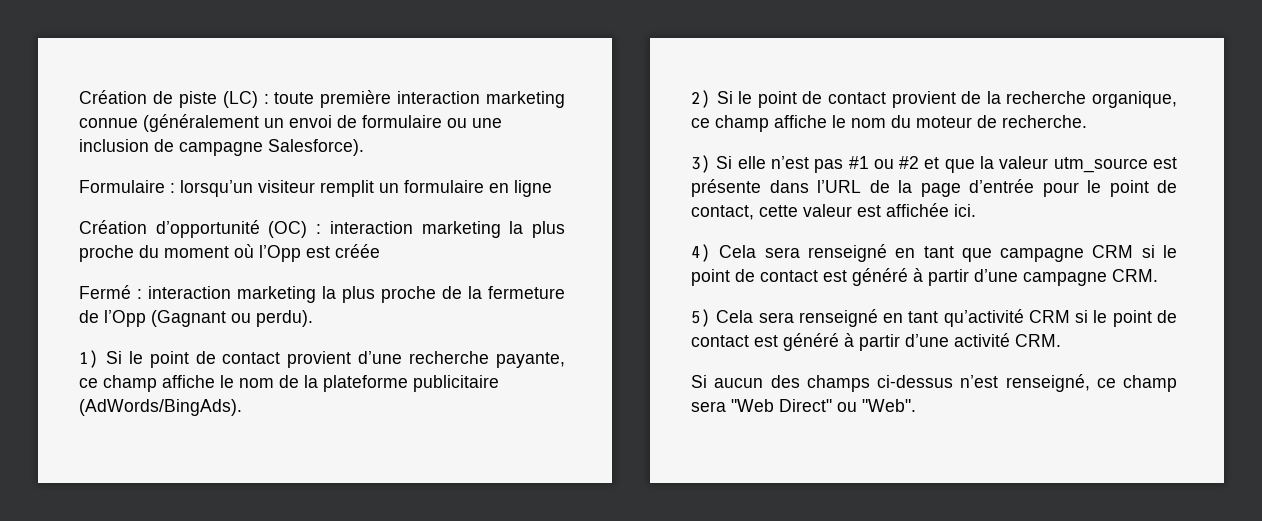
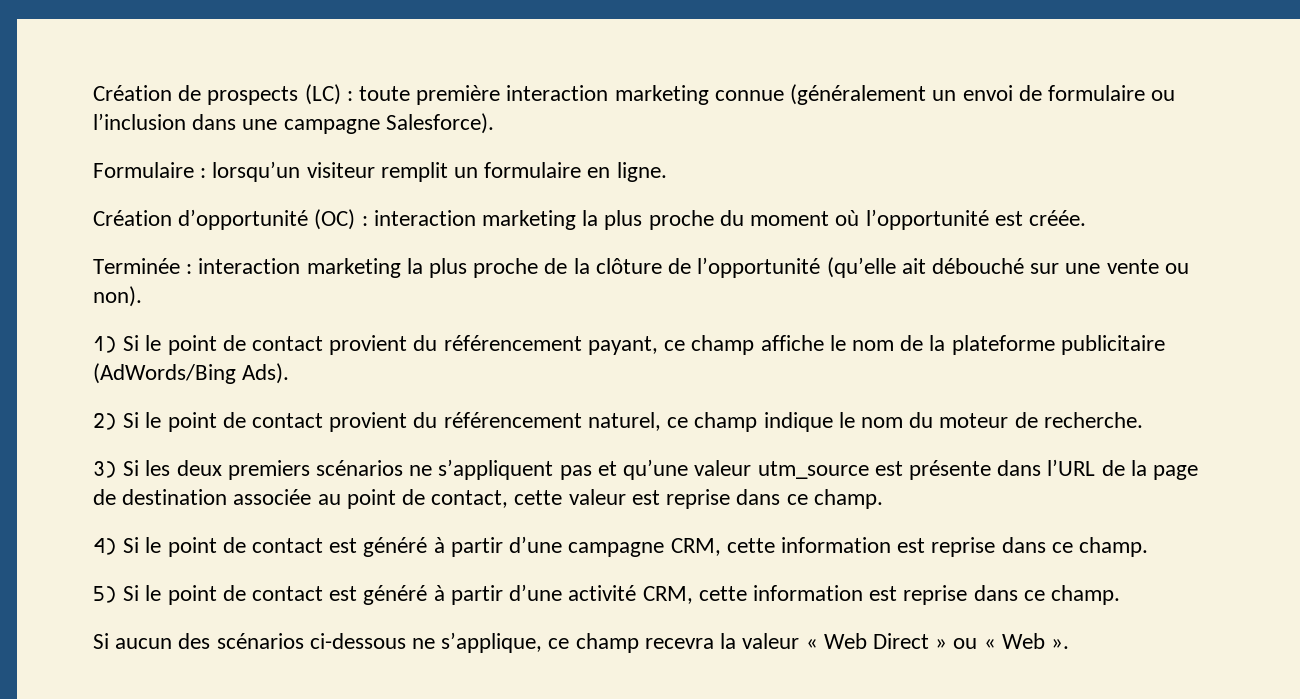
- Création de piste (LC) : toute première interaction marketing connue (généralement un envoi de formulaire ou une inclusion de campagne Salesforce).
+ Création de prospects (LC) : toute première interaction marketing connue (généralement un envoi de formulaire ou l’inclusion dans une campagne Salesforce).
- Formulaire : lorsqu’un visiteur remplit un formulaire en ligne
+ Formulaire : lorsqu’un visiteur remplit un formulaire en ligne.
- Création d’opportunité (OC) : interaction marketing la plus proche du moment où l’Opp est créée
- Fermé : interaction marketing la plus proche de la fermeture de l’Opp (Gagnant ou perdu).
+ Création d’opportunité (OC) : interaction marketing la plus proche du moment où l’opportunité est créée.
+ Terminée : interaction marketing la plus proche de la clôture de l’opportunité (qu’elle ait débouché sur une vente ou non).
- 1) Si le point de contact provient d’une recherche payante, ce champ affiche le nom de la plateforme publicitaire (AdWords/BingAds).
+ 1) Si le point de contact provient du référencement payant, ce champ affiche le nom de la plateforme publicitaire (AdWords/Bing Ads).
- 2) Si le point de contact provient de la recherche organique, ce champ affiche le nom du moteur de recherche.
+ 2) Si le point de contact provient du référencement naturel, ce champ indique le nom du moteur de recherche.
- 3) Si elle n’est pas #1 ou #2 et que la valeur utm_source est présente dans l’URL de la page d’entrée pour le point de contact, cette valeur est affichée ici.
- 4) Cela sera renseigné en tant que campagne CRM si le point de contact est généré à partir d’une campagne CRM.
- 5) Cela sera renseigné en tant qu’activité CRM si le point de contact est généré à partir d’une activité CRM.
- Si aucun des champs ci-dessus n’est renseigné, ce champ sera "Web Direct" ou "Web".
+ 3) Si les deux premiers scénarios ne s’appliquent pas et qu’une valeur utm_source est présente dans l’URL de la page de destination associée au point de contact, cette valeur est reprise dans ce champ.
+ 4) Si le point de contact est généré à partir d’une campagne CRM, cette information est reprise dans ce champ.
+ 5) Si le point de contact est généré à partir d’une activité CRM, cette information est reprise dans ce champ.
+ Si aucun des scénarios ci-dessous ne s’applique, ce champ recevra la valeur « Web Direct » ou « Web ».

